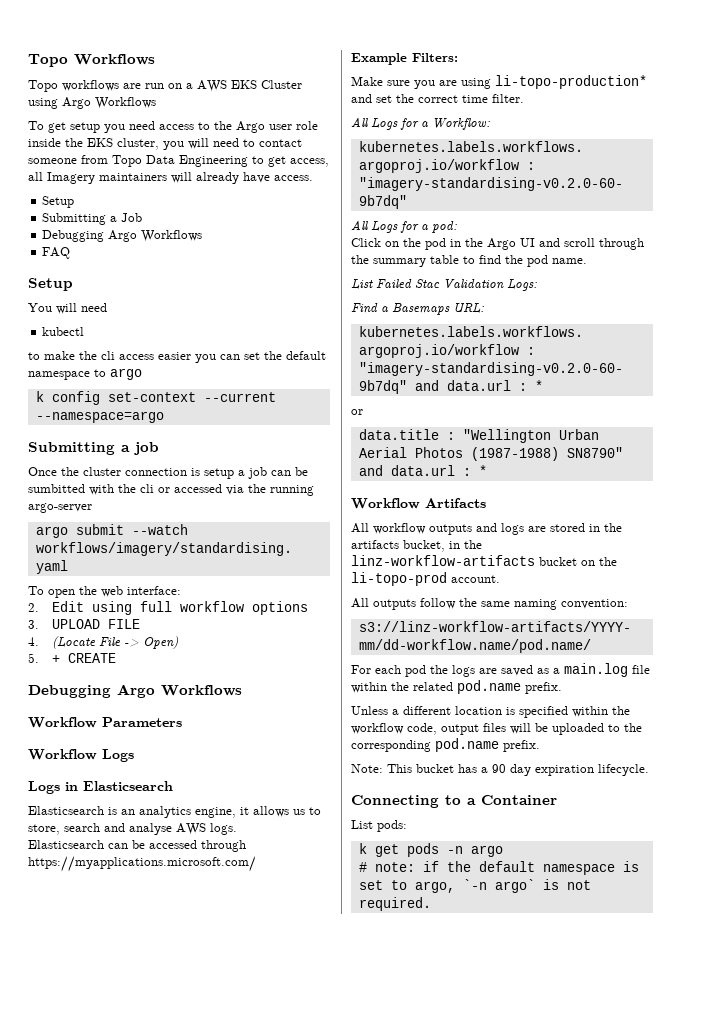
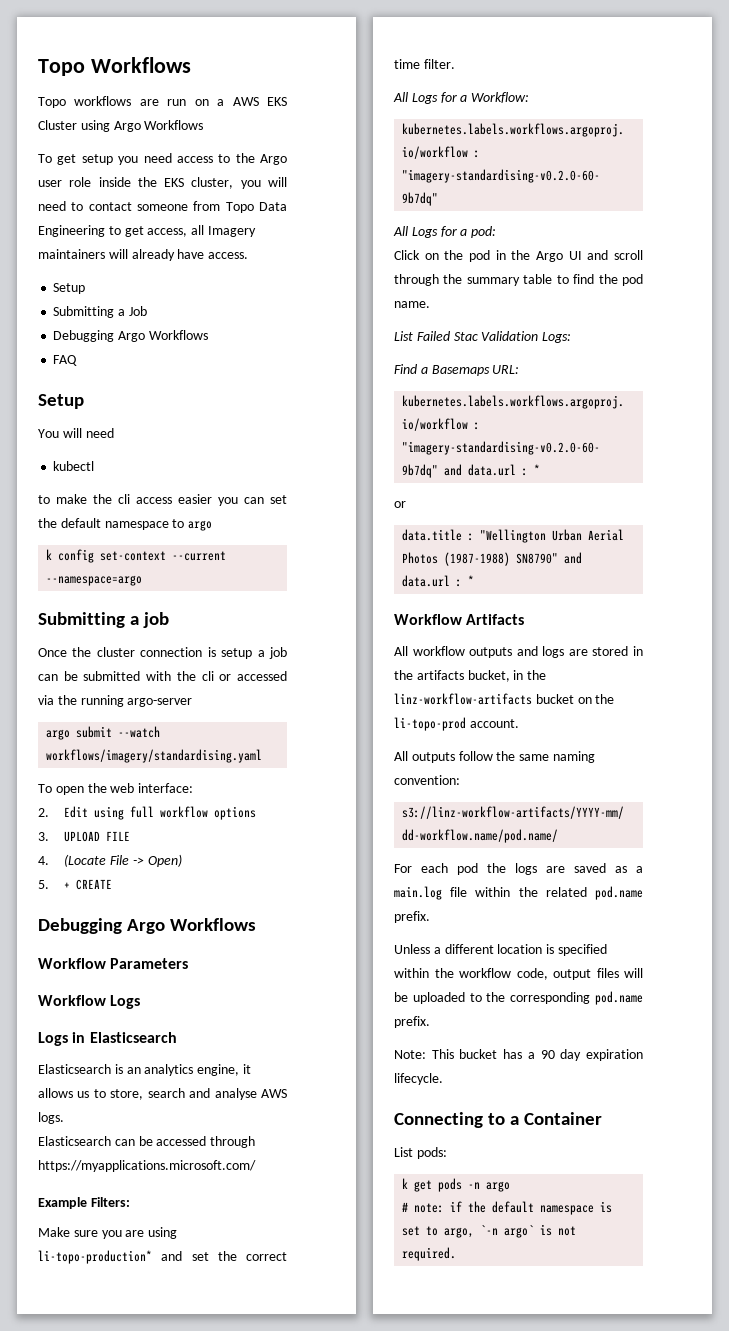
- Once the cluster connection is setup a job can be sumbitted with the cli or accessed via the running argo-server
+ Once the cluster connection is setup a job can be submitted with the cli or accessed via the running argo-server

